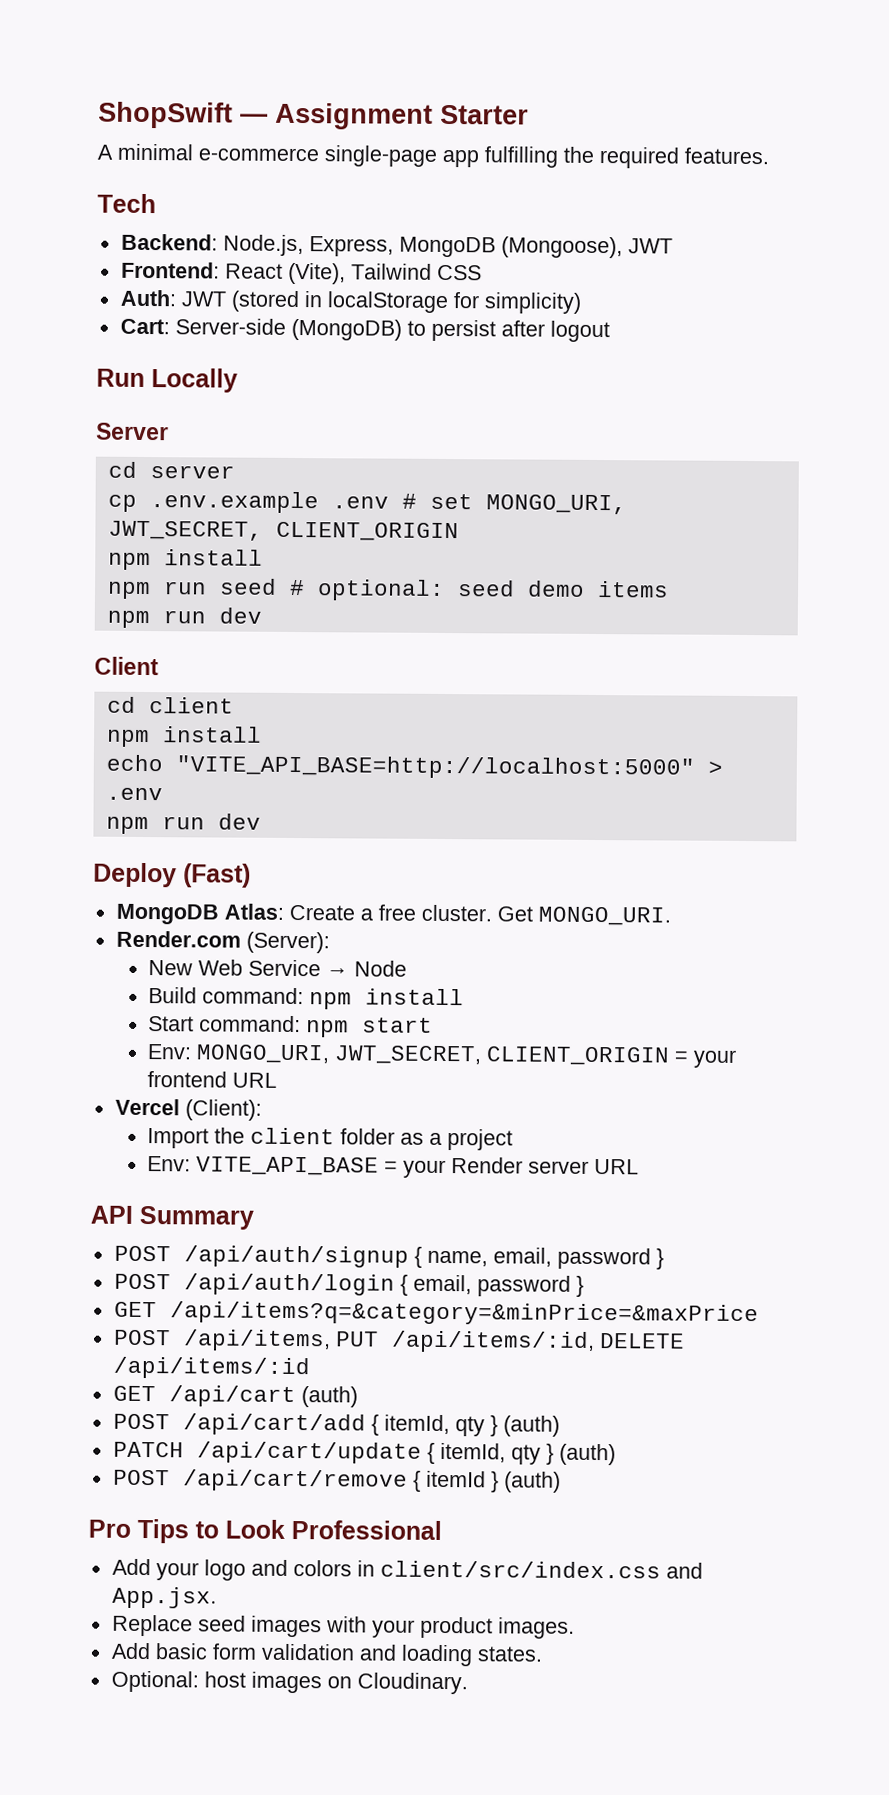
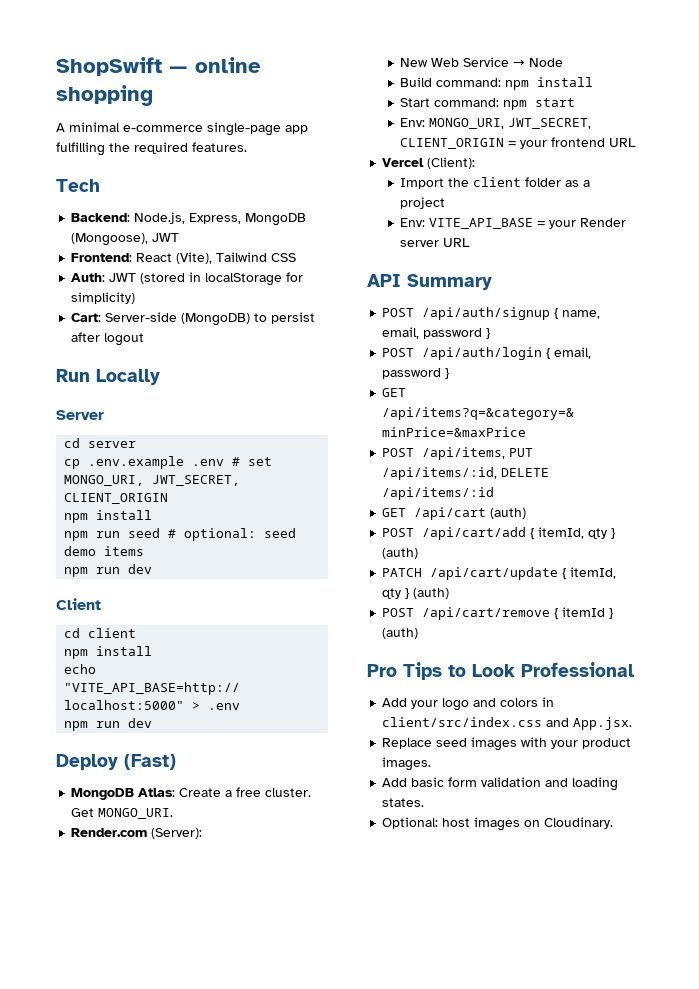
- ShopSwift — Assignment Starter
+ ShopSwift — online shopping

